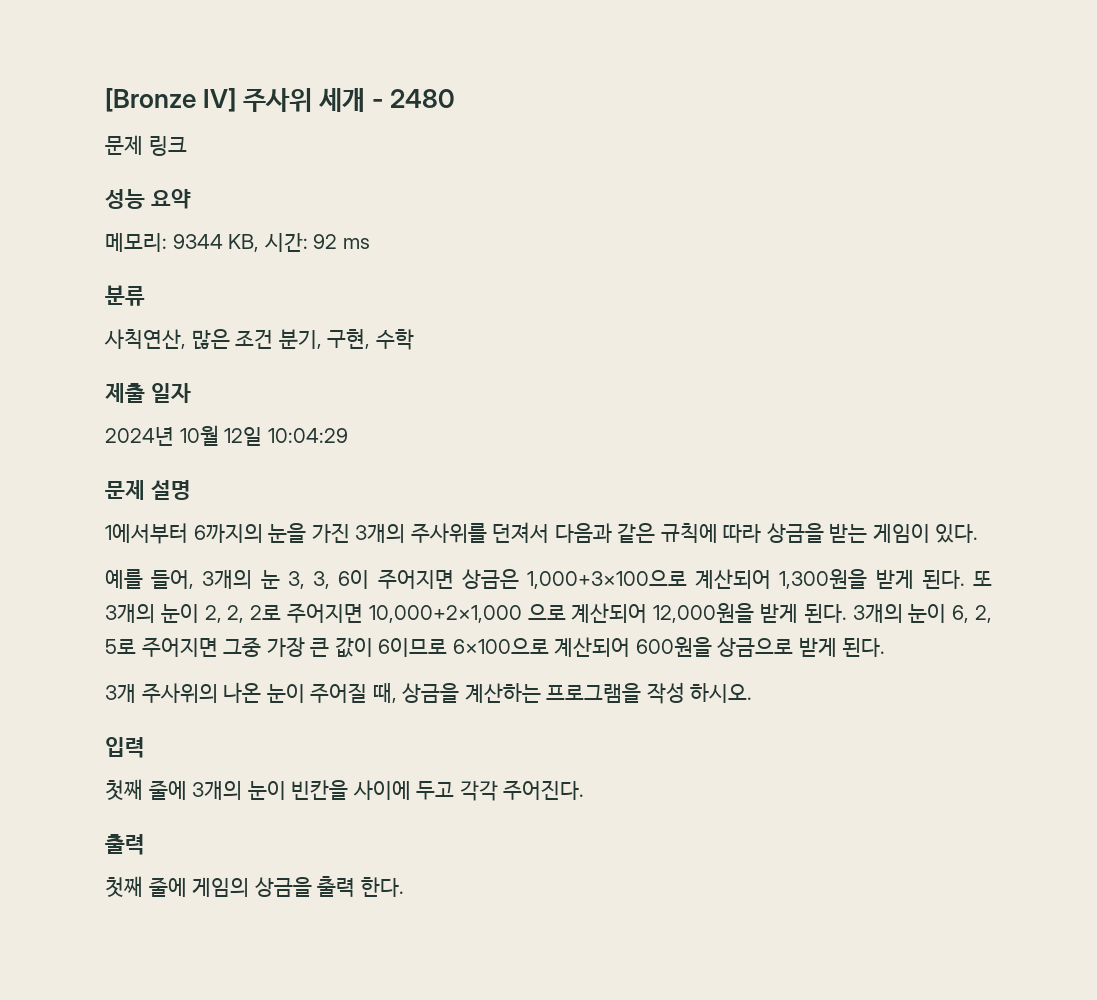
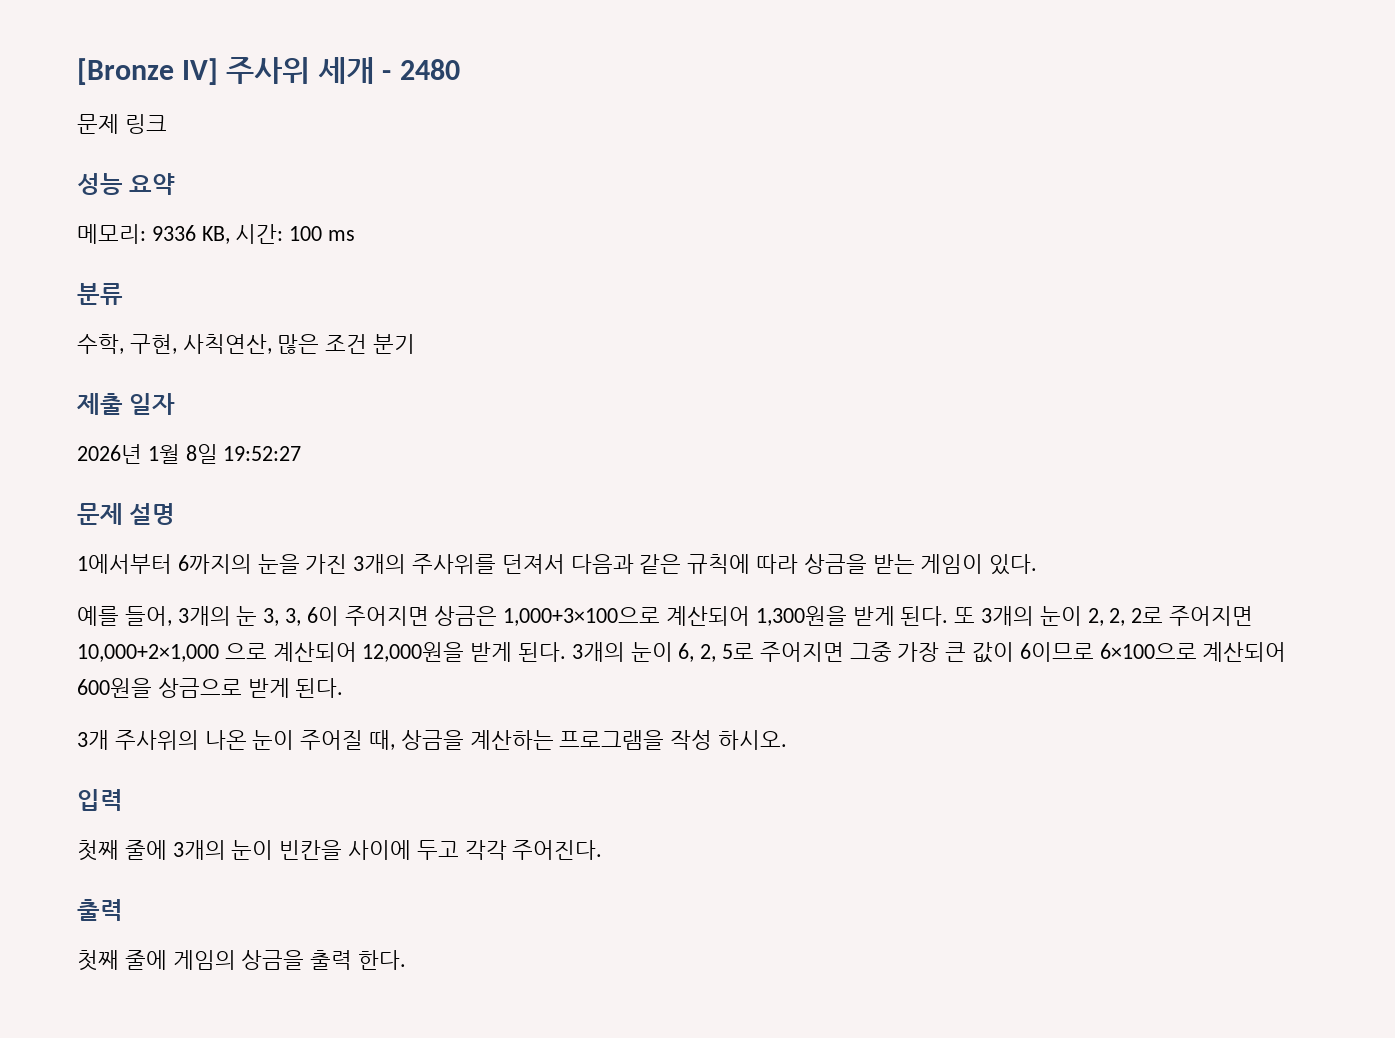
- 메모리: 9344 KB, 시간: 92 ms
+ 메모리: 9336 KB, 시간: 100 ms
- 사칙연산, 많은 조건 분기, 구현, 수학
+ 수학, 구현, 사칙연산, 많은 조건 분기
- 2024년 10월 12일 10:04:29
+ 2026년 1월 8일 19:52:27

